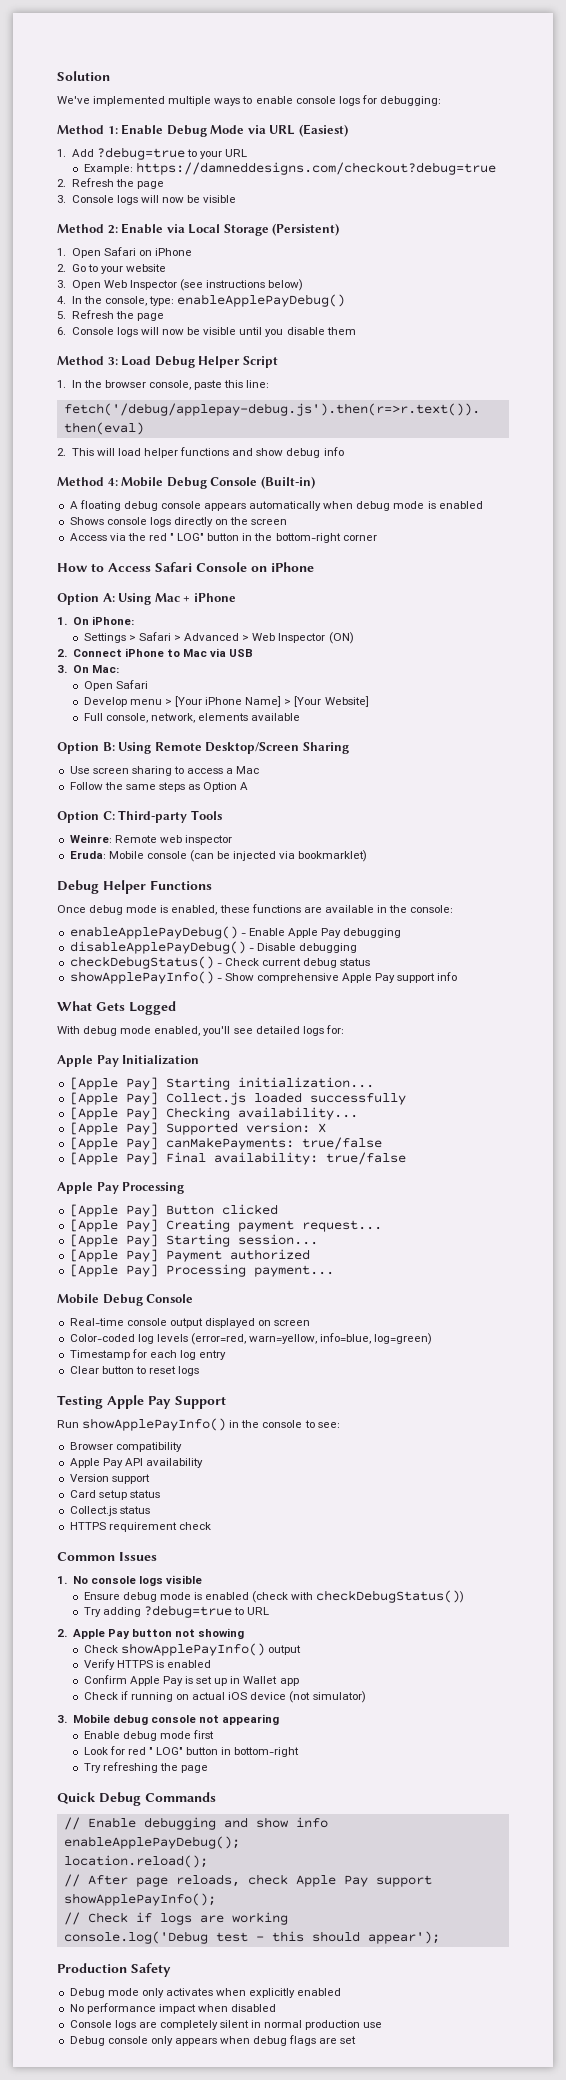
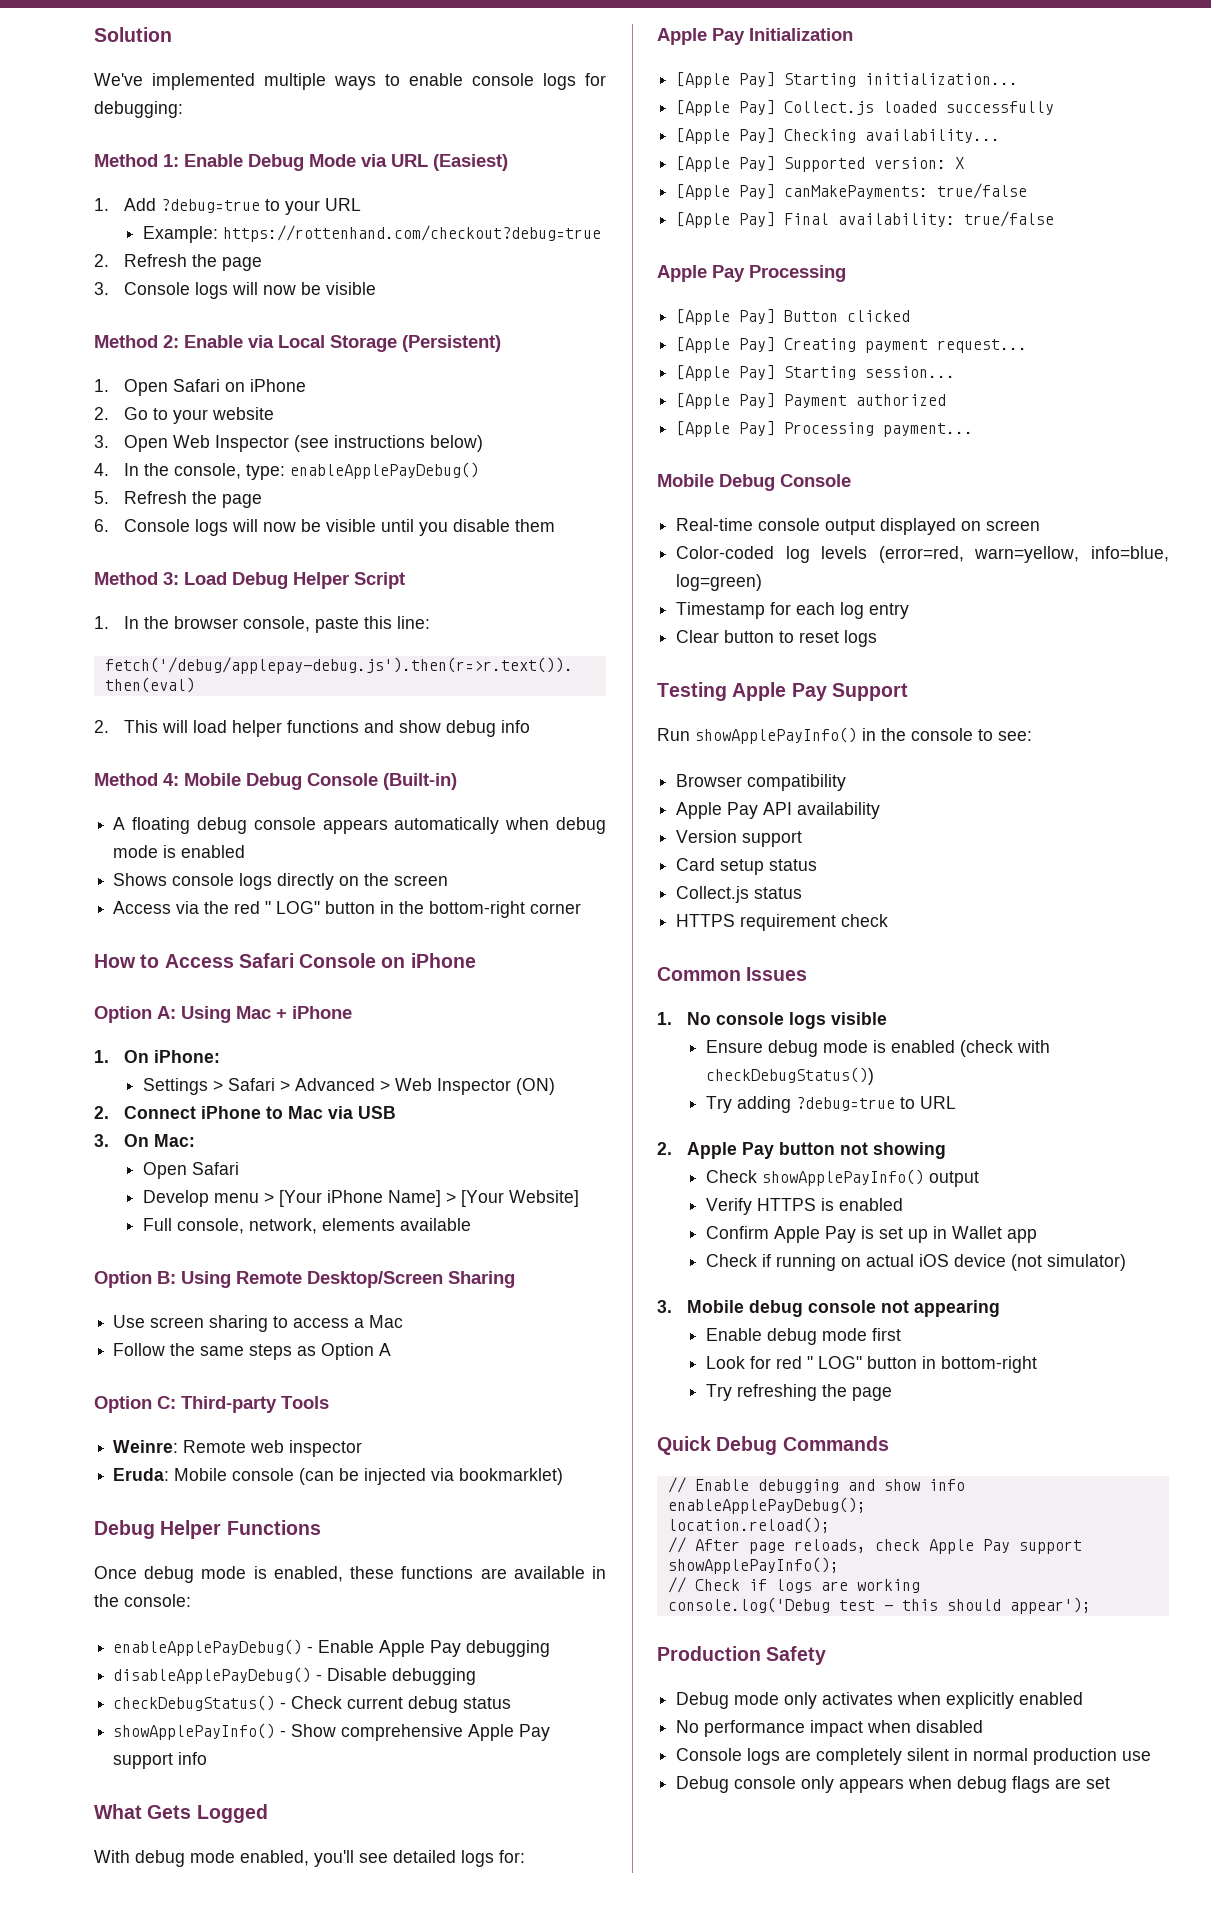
- Example: https://damneddesigns.com/checkout?debug=true
+ Example: https://rottenhand.com/checkout?debug=true

